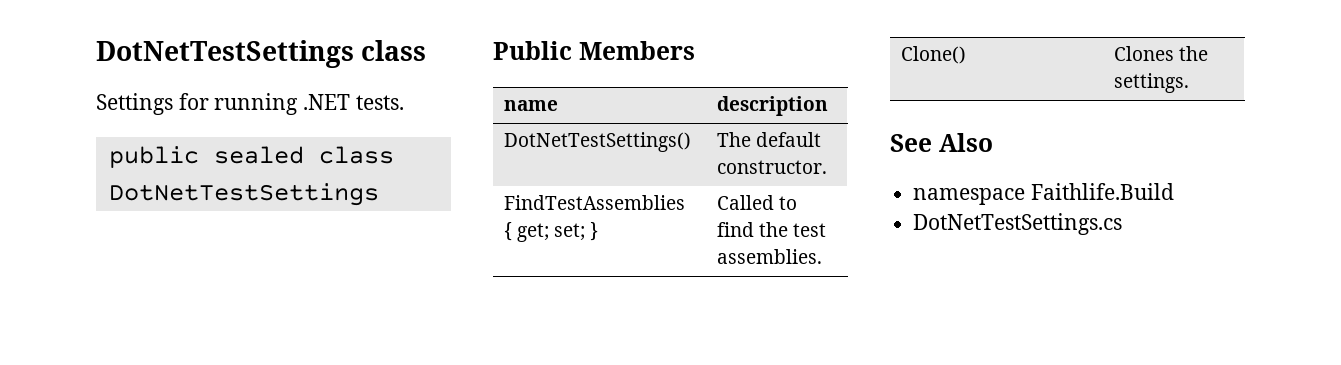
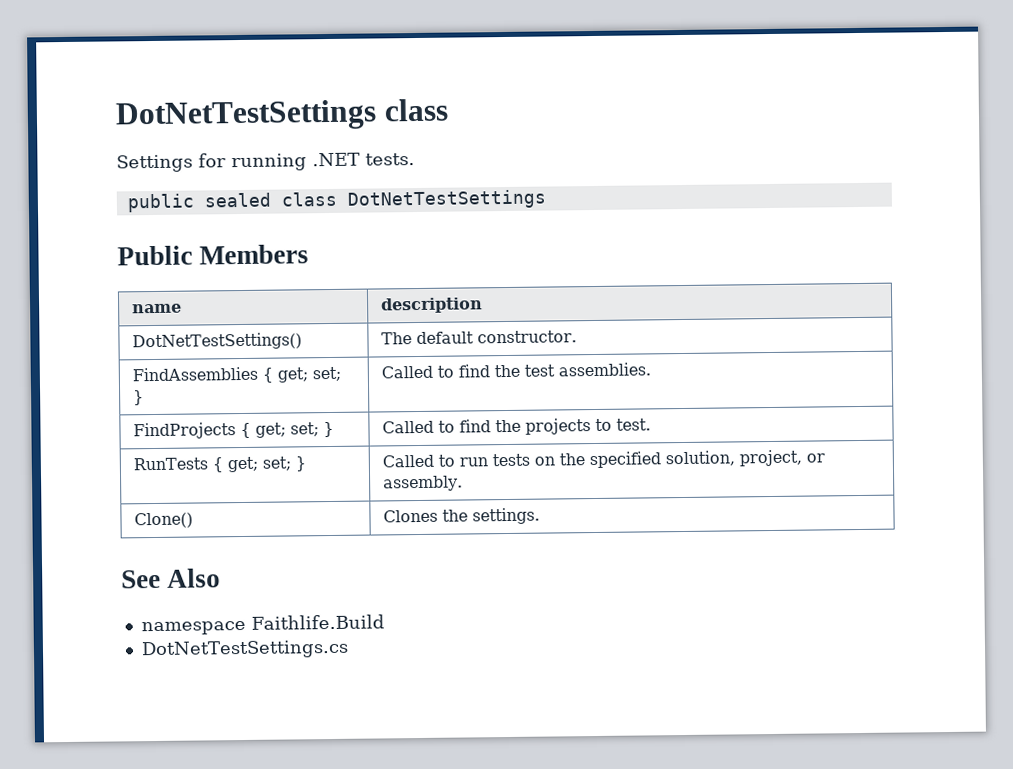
- FindTestAssemblies { get; set; } | Called to find the test assemblies.
+ FindAssemblies { get; set; } | Called to find the test assemblies.
+ FindProjects { get; set; } | Called to find the projects to test.
+ RunTests { get; set; } | Called to run tests on the specified solution, project, or assembly.

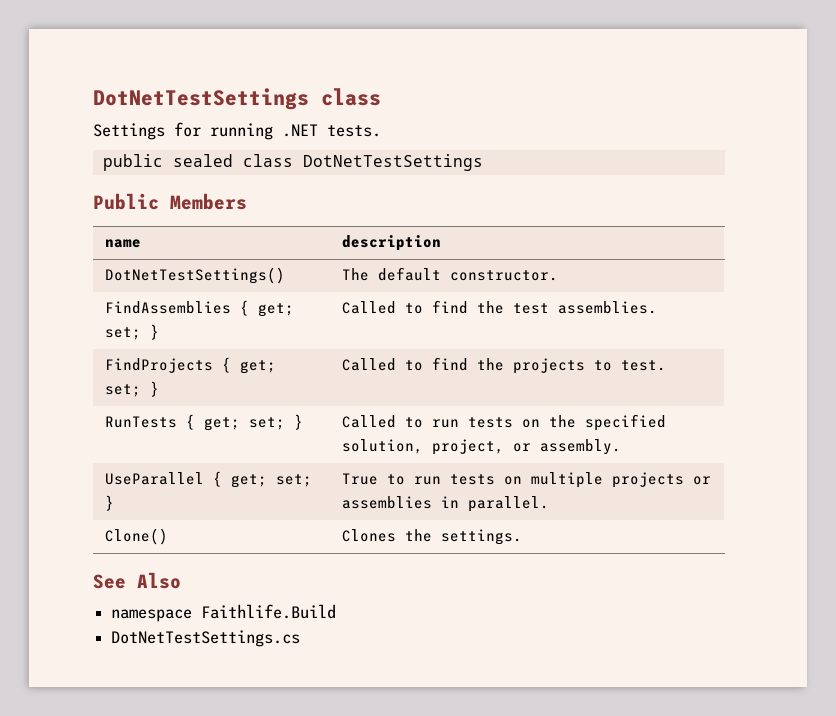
+ UseParallel { get; set; } | True to run tests on multiple projects or assemblies in parallel.

